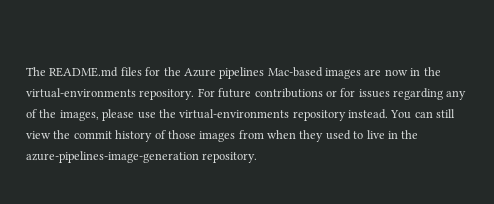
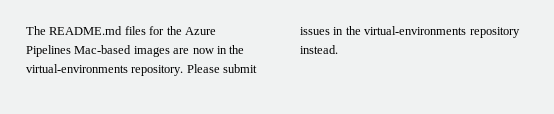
- The README.md files for the Azure pipelines Mac-based images are now in the virtual-environments repository.
+ The README.md files for the Azure Pipelines Mac-based images are now in the virtual-environments repository.
- For future contributions or for issues regarding any of the images, please use the virtual-environments repository instead. You can still view the commit history of those images from when they used to live in the azure-pipelines-image-generation repository.
+ Please submit issues in the virtual-environments repository instead.

